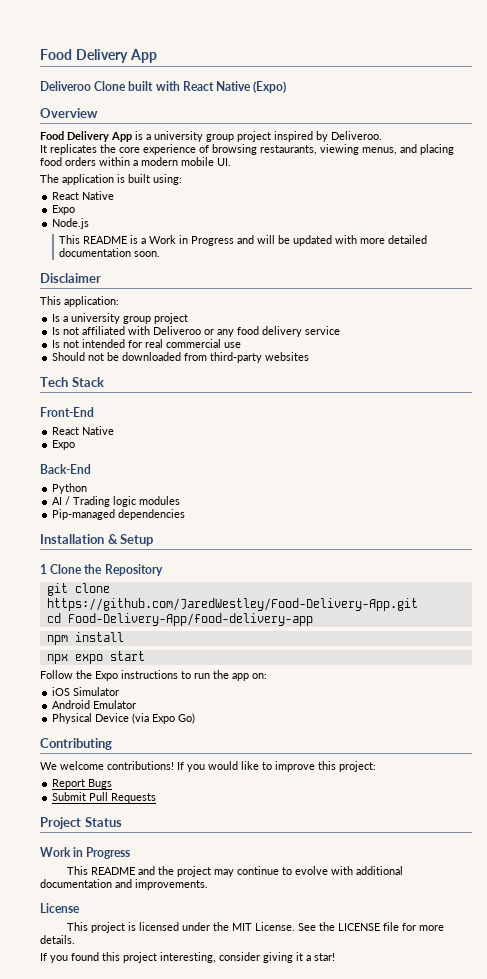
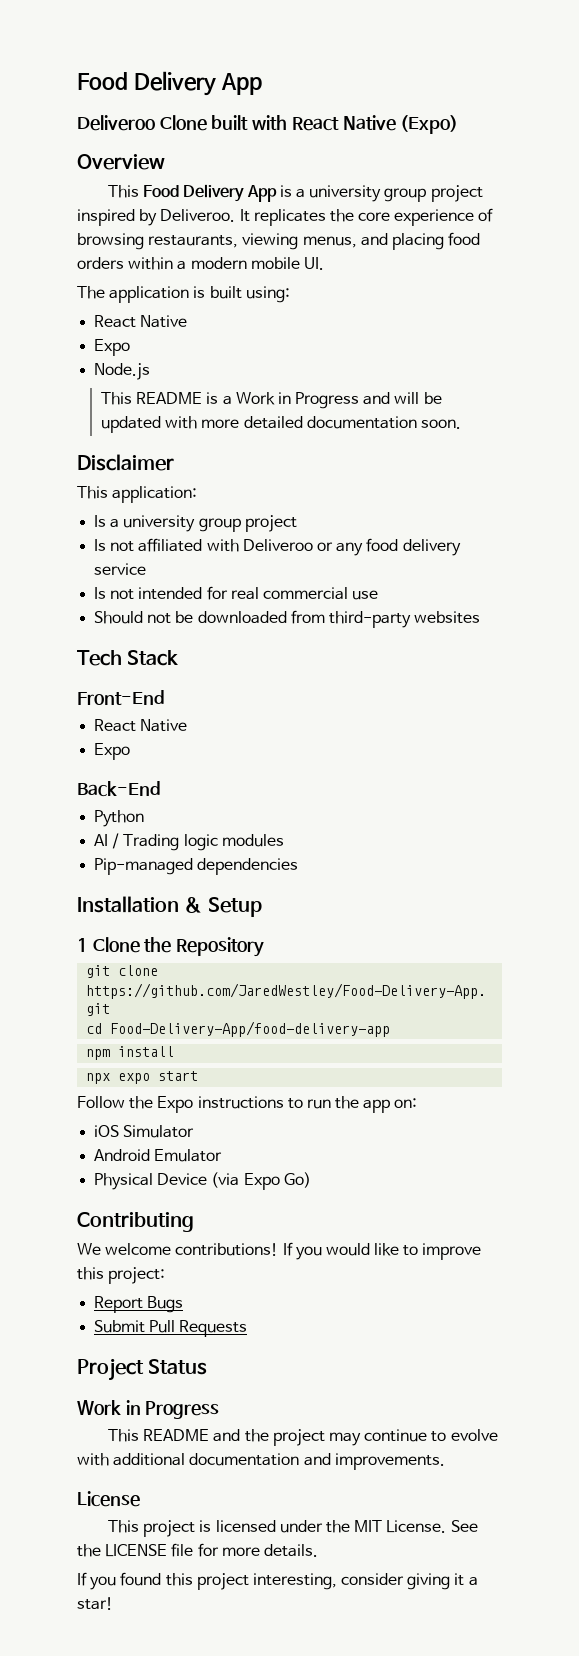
- Food Delivery App is a university group project inspired by Deliveroo.
- It replicates the core experience of browsing restaurants, viewing menus, and placing food orders within a modern mobile UI.
+ This Food Delivery App is a university group project inspired by Deliveroo. It replicates the core experience of browsing restaurants, viewing menus, and placing food orders within a modern mobile UI.

